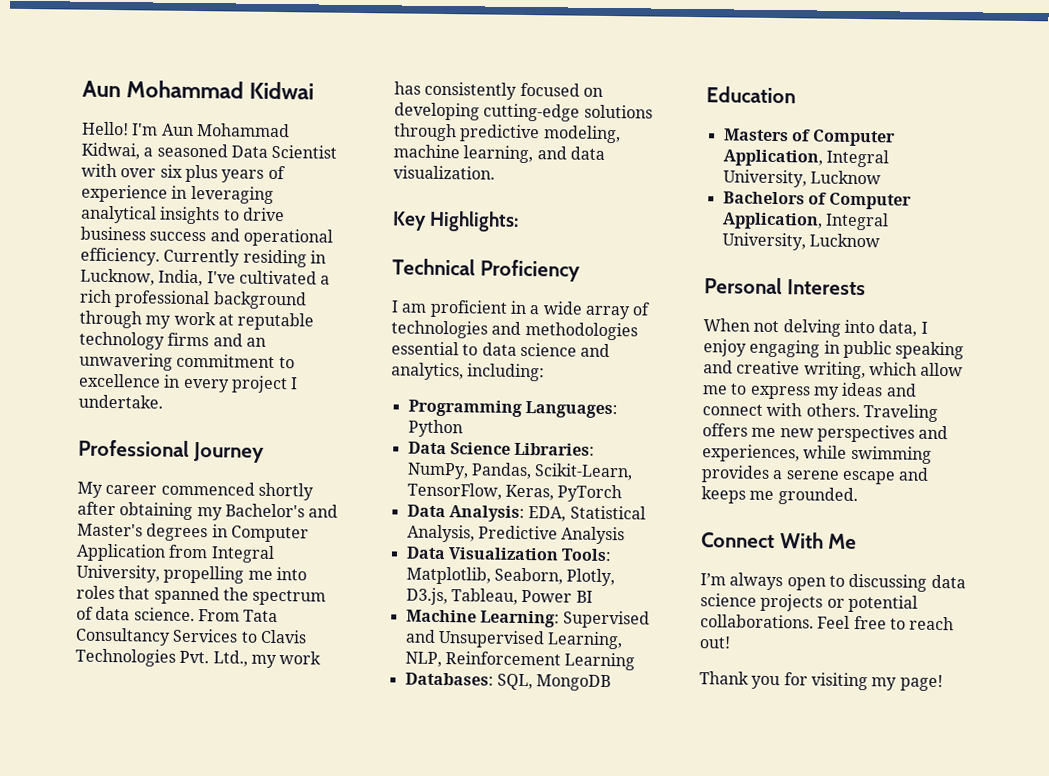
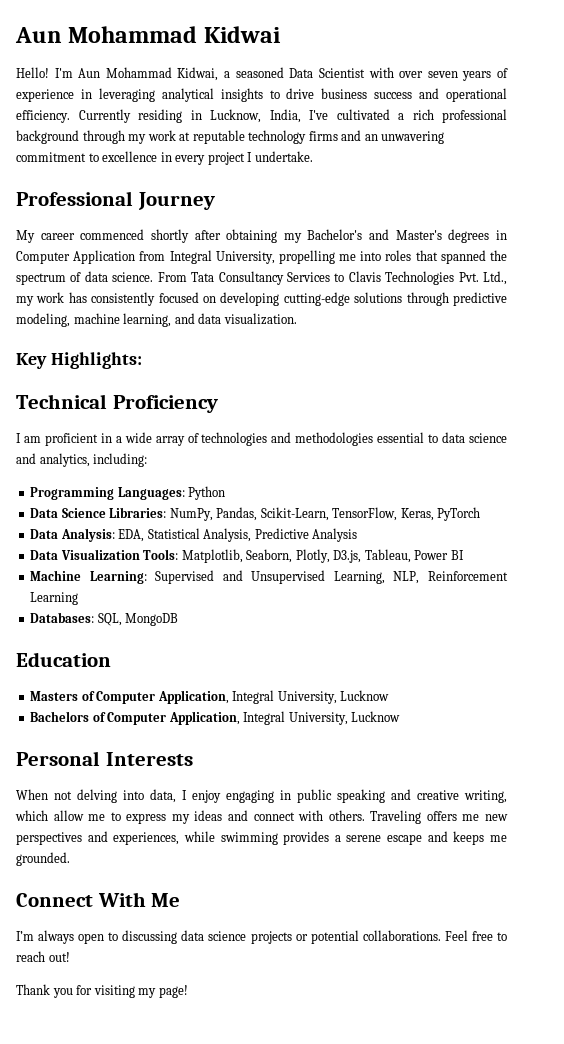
- I'm Aun Mohammad Kidwai, a seasoned Data Scientist with over six plus years of experience in leveraging analytical insights to drive business success and operational efficiency.
+ I'm Aun Mohammad Kidwai, a seasoned Data Scientist with over seven years of experience in leveraging analytical insights to drive business success and operational efficiency.

